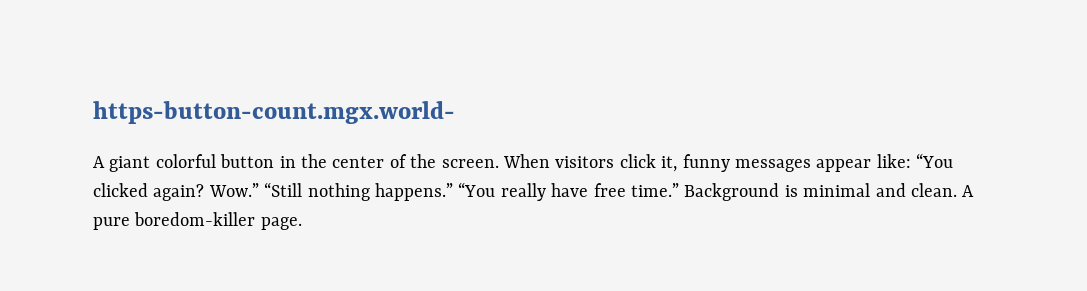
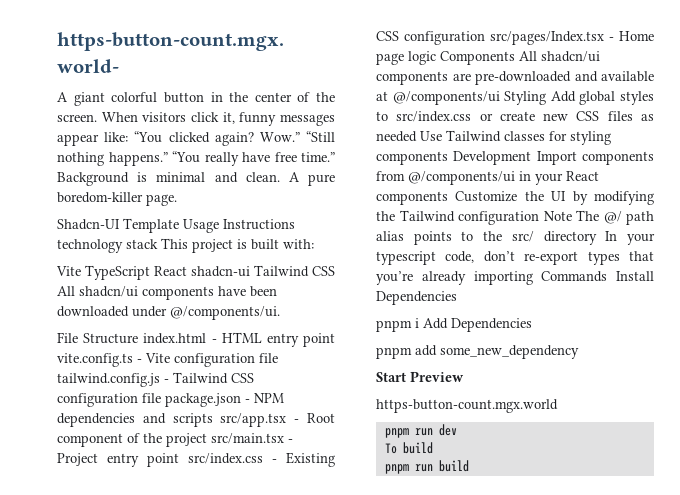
+ Shadcn-UI Template Usage Instructions technology stack This project is built with:
+ Vite TypeScript React shadcn-ui Tailwind CSS All shadcn/ui components have been downloaded under @/components/ui.
+ File Structure index.html - HTML entry point vite.config.ts - Vite configuration file tailwind.config.js - Tailwind CSS configuration file package.json - NPM dependencies and scripts src/app.tsx - Root component of the project src/main.tsx - Project entry point src/index.css - Existing CSS configuration src/pages/Index.tsx - Home page logic Components All shadcn/ui components are pre-downloaded and available at @/components/ui Styling Add global styles to src/index.css or create new CSS files as needed Use Tailwind classes for styling components Development Import components from @/components/ui in your React components Customize the UI by modifying the Tailwind configuration Note The @/ path alias points to the src/ directory In your typescript code, don’t re-export types that you’re already importing Commands Install Dependencies
+ pnpm i Add Dependencies
+ pnpm add some_new_dependency
+ Start Preview
+ https-button-count.mgx.world
+ pnpm run dev
+ To build
+ pnpm run build

